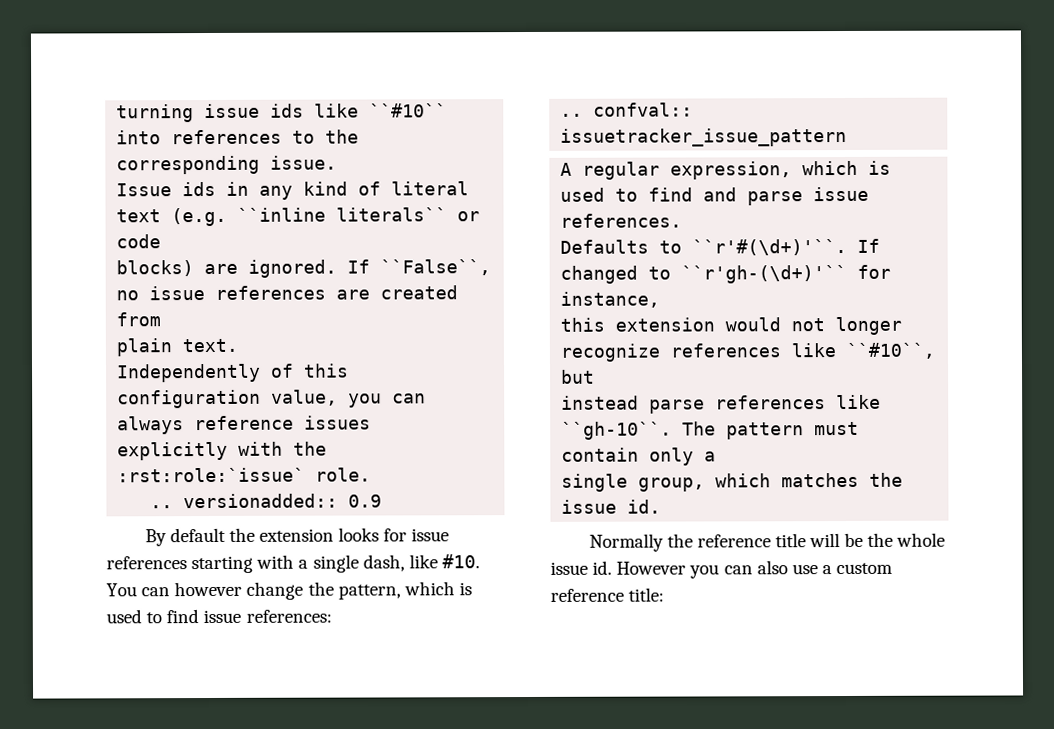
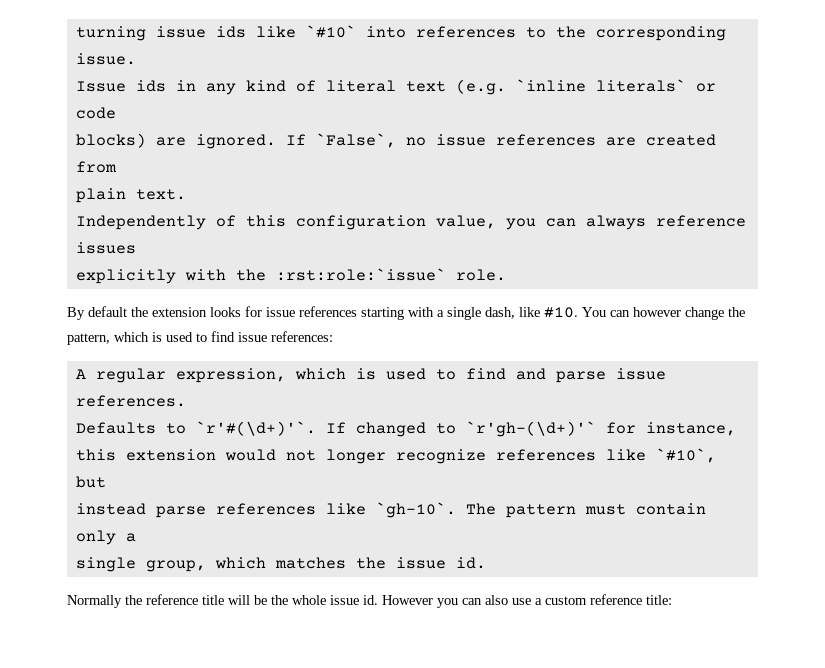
- turning issue ids like ``#10`` into references to the corresponding issue.
+ turning issue ids like `#10` into references to the corresponding issue.
- Issue ids in any kind of literal text (e.g. ``inline literals`` or code
+ Issue ids in any kind of literal text (e.g. `inline literals` or code
- If ``False``, no issue references are created from
+ If `False`, no issue references are created from
- .. versionadded:: 0.9
- .. confval:: issuetracker_issue_pattern
- Defaults to ``r'#(\d+)'``.
+ Defaults to `r'#(\d+)'`.
- If changed to ``r'gh-(\d+)'`` for instance,
+ If changed to `r'gh-(\d+)'` for instance,
- this extension would not longer recognize references like ``#10``, but
+ this extension would not longer recognize references like `#10`, but
- instead parse references like ``gh-10``.
+ instead parse references like `gh-10`.

